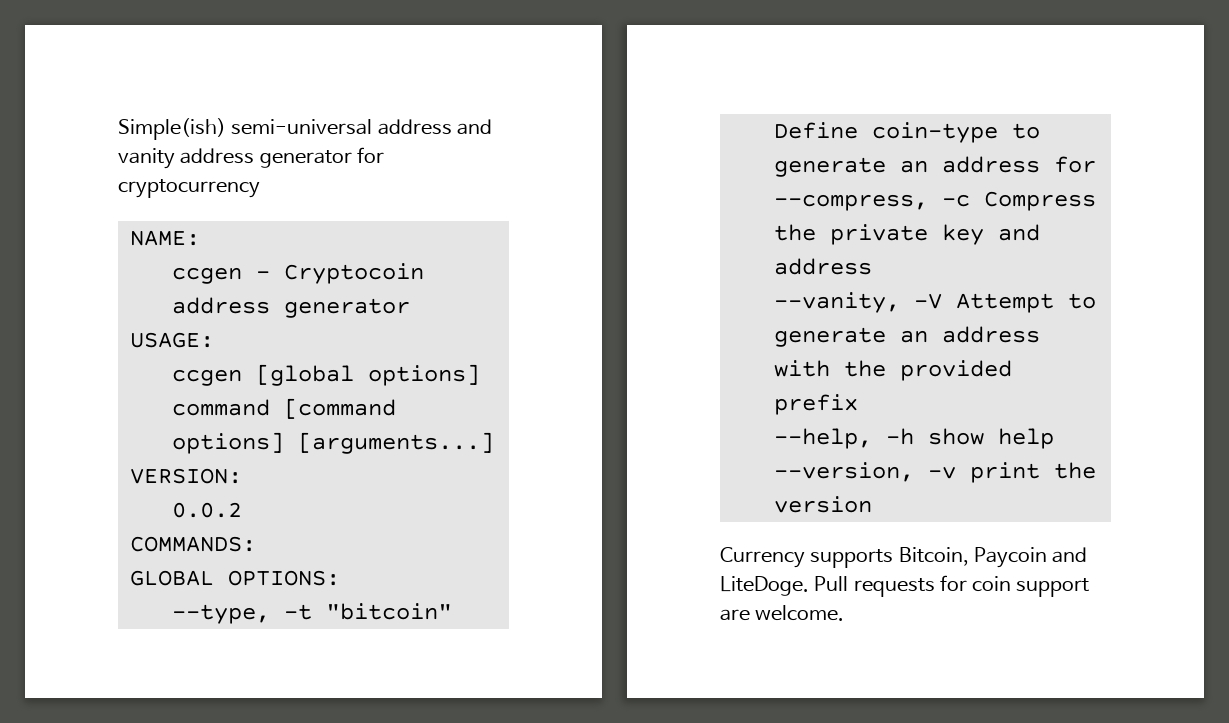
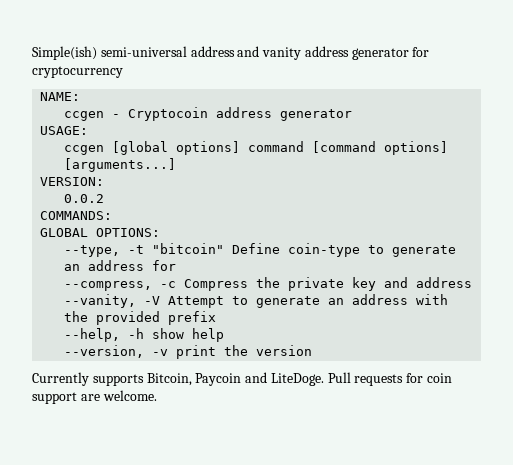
- Currency supports Bitcoin, Paycoin and LiteDoge.
+ Currently supports Bitcoin, Paycoin and LiteDoge.

